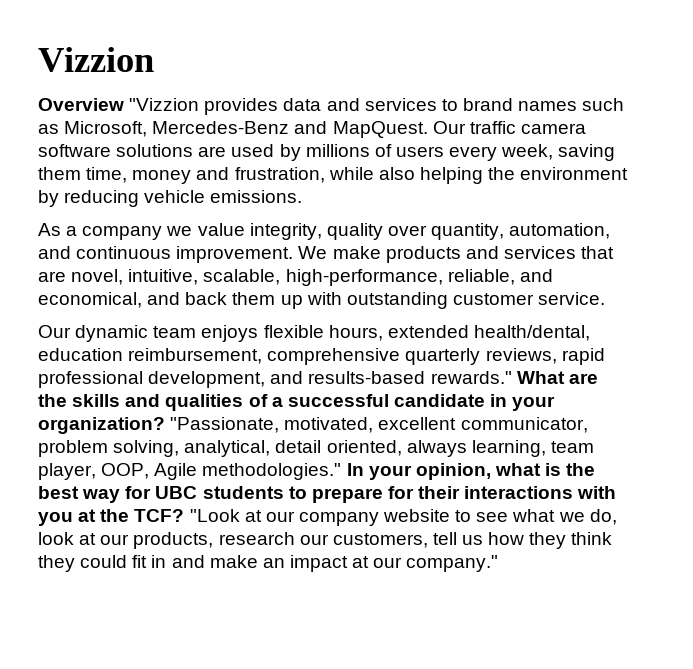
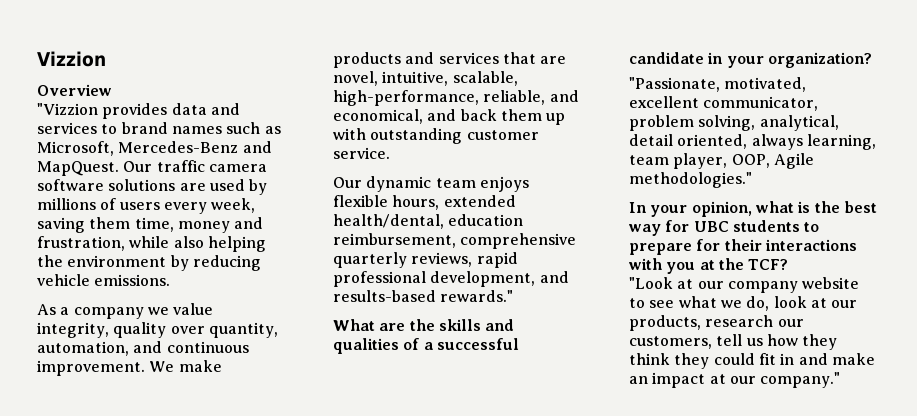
- Overview "Vizzion provides data and services to brand names such as Microsoft, Mercedes-Benz and MapQuest.
+ Overview
+ "Vizzion provides data and services to brand names such as Microsoft, Mercedes-Benz and MapQuest.
- Our dynamic team enjoys flexible hours, extended health/dental, education reimbursement, comprehensive quarterly reviews, rapid professional development, and results-based rewards." What are the skills and qualities of a successful candidate in your organization? "Passionate, motivated, excellent communicator, problem solving, analytical, detail oriented, always learning, team player, OOP, Agile methodologies." In your opinion, what is the best way for UBC students to prepare for their interactions with you at the TCF? "Look at our company website to see what we do, look at our products, research our customers, tell us how they think they could fit in and make an impact at our company."
+ Our dynamic team enjoys flexible hours, extended health/dental, education reimbursement, comprehensive quarterly reviews, rapid professional development, and results-based rewards."
+ What are the skills and qualities of a successful candidate in your organization?
+ "Passionate, motivated, excellent communicator, problem solving, analytical, detail oriented, always learning, team player, OOP, Agile methodologies."
+ In your opinion, what is the best way for UBC students to prepare for their interactions with you at the TCF?
+ "Look at our company website to see what we do, look at our products, research our customers, tell us how they think they could fit in and make an impact at our company."

